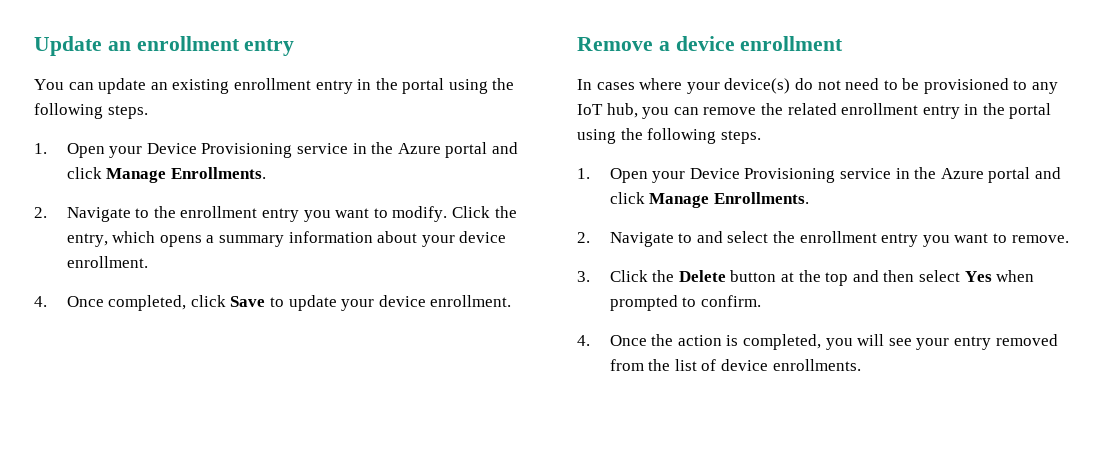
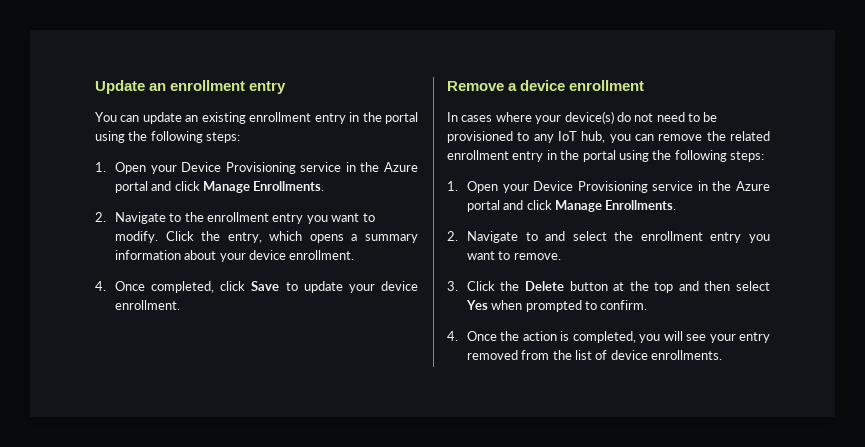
- You can update an existing enrollment entry in the portal using the following steps.
+ You can update an existing enrollment entry in the portal using the following steps:
- In cases where your device(s) do not need to be provisioned to any IoT hub, you can remove the related enrollment entry in the portal using the following steps.
+ In cases where your device(s) do not need to be provisioned to any IoT hub, you can remove the related enrollment entry in the portal using the following steps:

